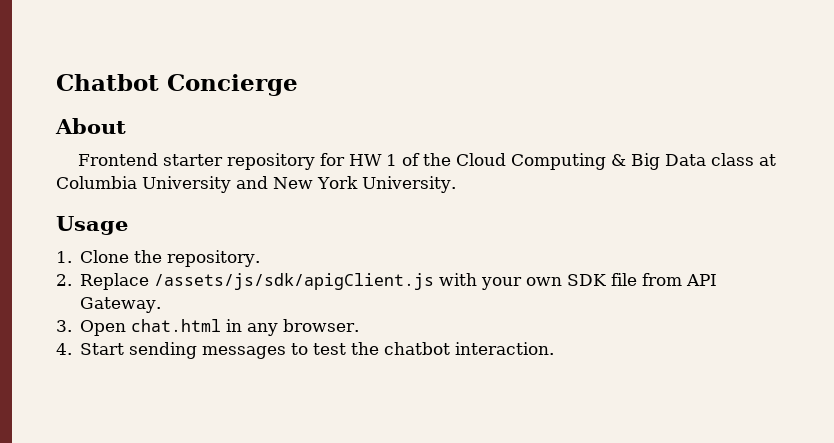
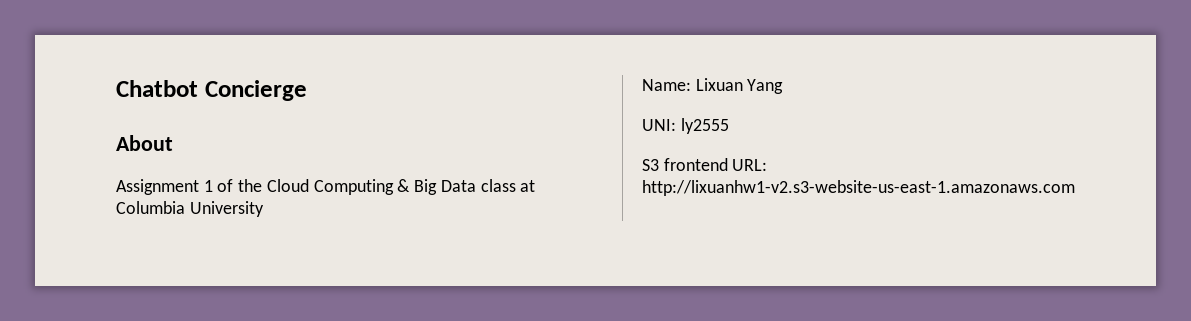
- Frontend starter repository for HW 1 of the Cloud Computing & Big Data class at Columbia University and New York University.
- Usage
- 1. Clone the repository.
- 2. Replace /assets/js/sdk/apigClient.js with your own SDK file from API Gateway.
- 3. Open chat.html in any browser.
- 4. Start sending messages to test the chatbot interaction.
+ Assignment 1 of the Cloud Computing & Big Data class at Columbia University
+ Name: Lixuan Yang
+ UNI: ly2555
+ S3 frontend URL: http://lixuanhw1-v2.s3-website-us-east-1.amazonaws.com

